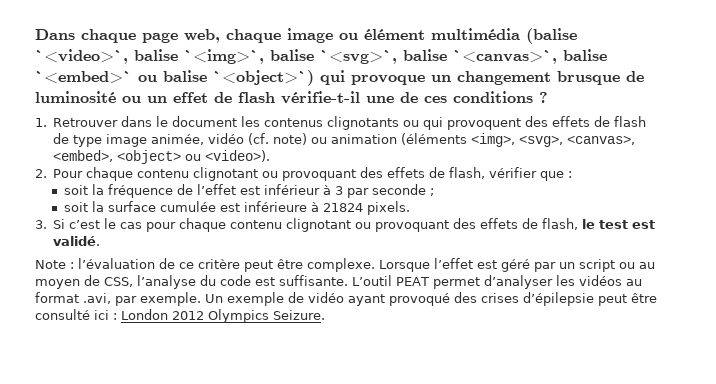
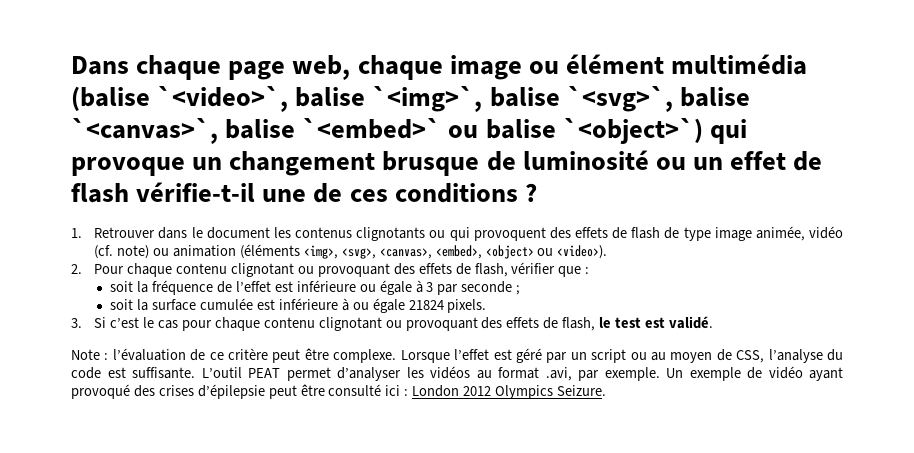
- soit la fréquence de l’effet est inférieur à 3 par seconde ;
+ soit la fréquence de l’effet est inférieure ou égale à 3 par seconde ;
- soit la surface cumulée est inférieure à 21824 pixels.
+ soit la surface cumulée est inférieure à ou égale 21824 pixels.

